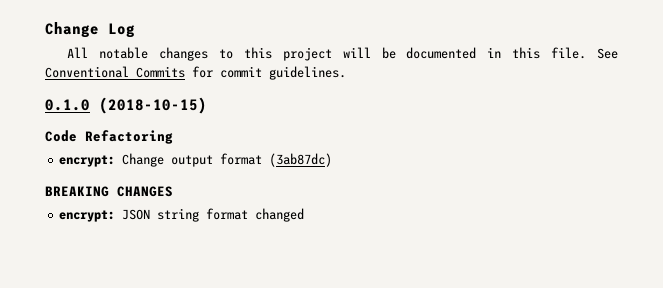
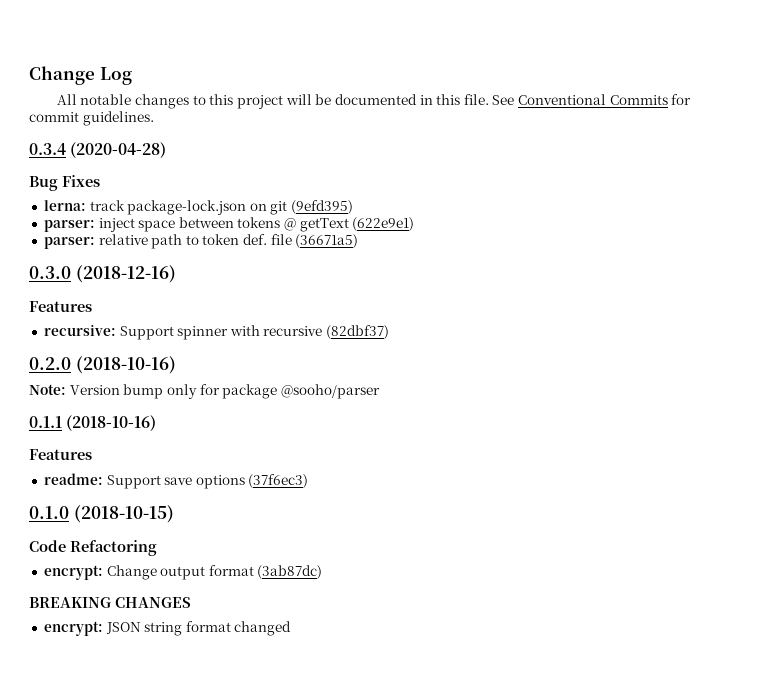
+ 0.3.4 (2020-04-28)
+ Bug Fixes
+ lerna: track package-lock.json on git (9efd395)
+ parser: inject space between tokens @ getText (622e9e1)
+ parser: relative path to token def. file (36671a5)
+ 0.3.0 (2018-12-16)
+ Features
+ recursive: Support spinner with recursive (82dbf37)
+ 0.2.0 (2018-10-16)
+ Note: Version bump only for package @sooho/parser
+ 0.1.1 (2018-10-16)
+ Features
+ readme: Support save options (37f6ec3)

